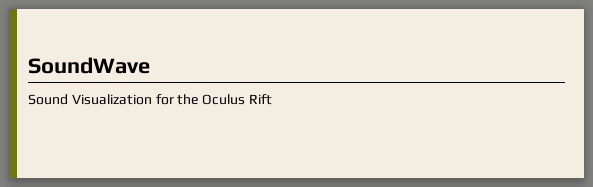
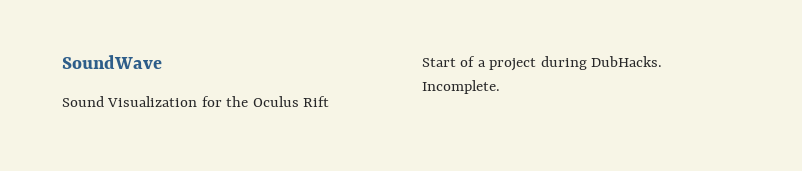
+ Start of a project during DubHacks. Incomplete.

